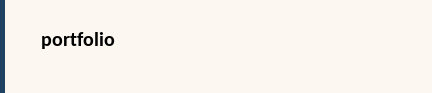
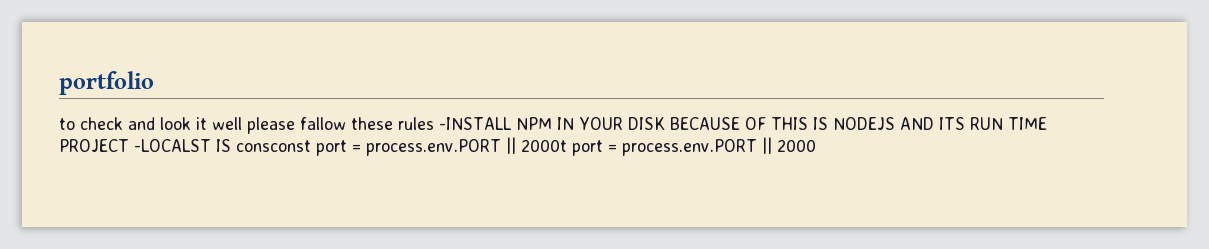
+ to check and look it well please fallow these rules -INSTALL NPM IN YOUR DISK BECAUSE OF THIS IS NODEJS AND ITS RUN TIME PROJECT -LOCALST IS consconst port = process.env.PORT || 2000t port = process.env.PORT || 2000

